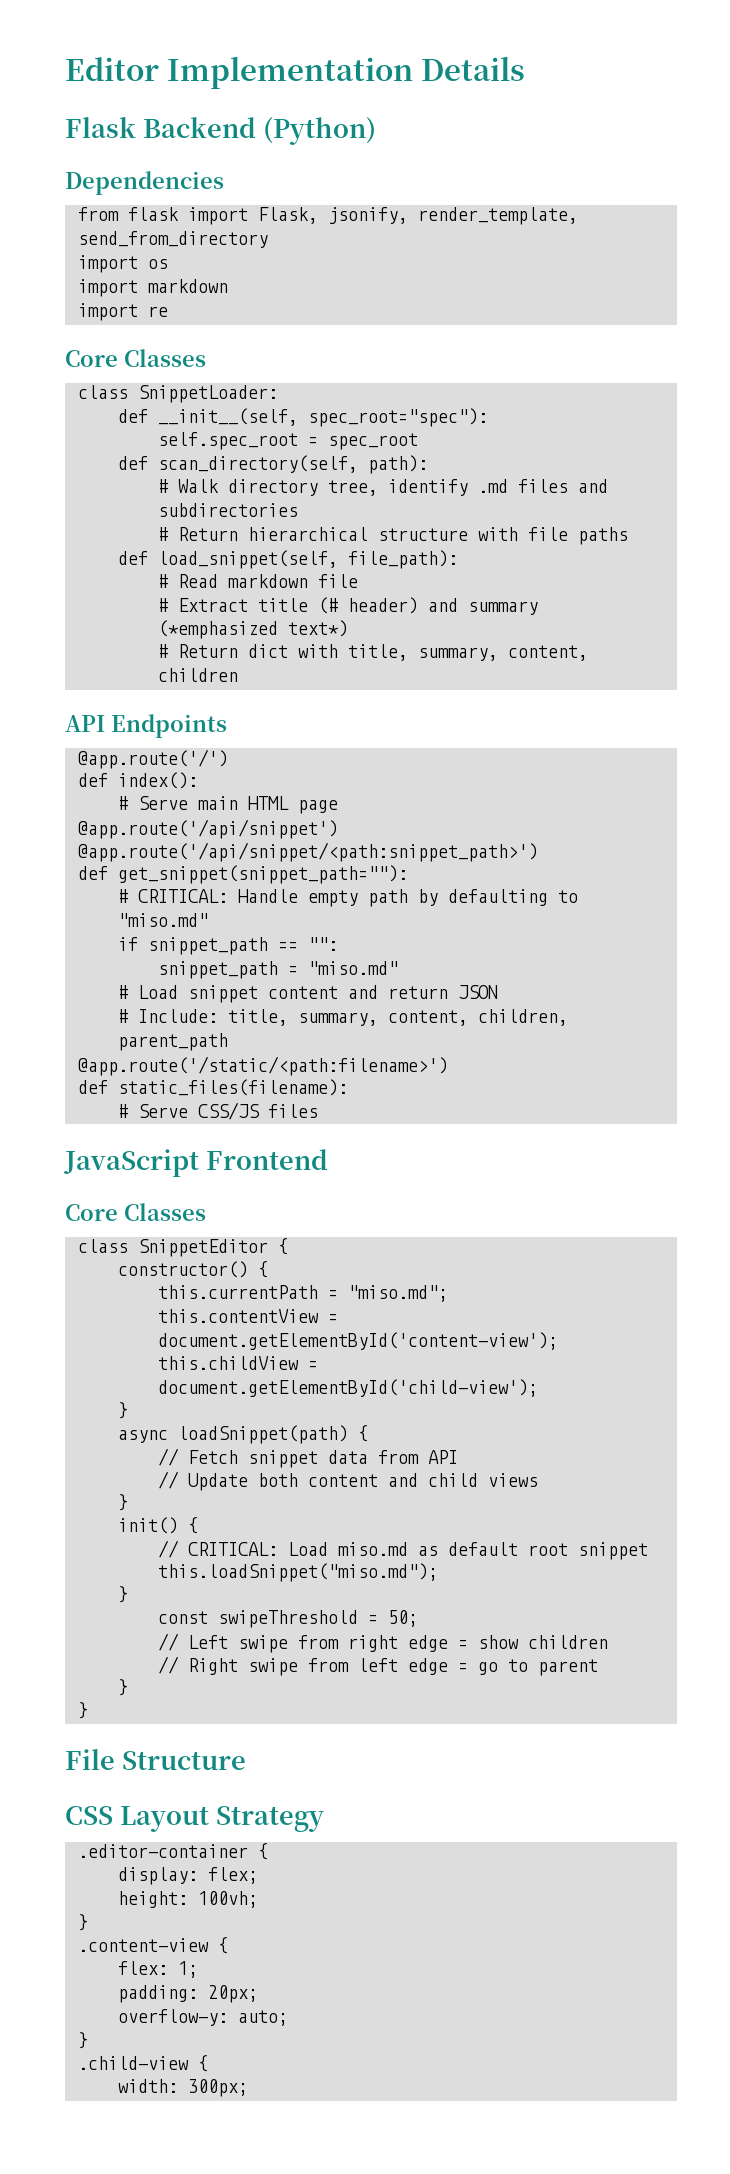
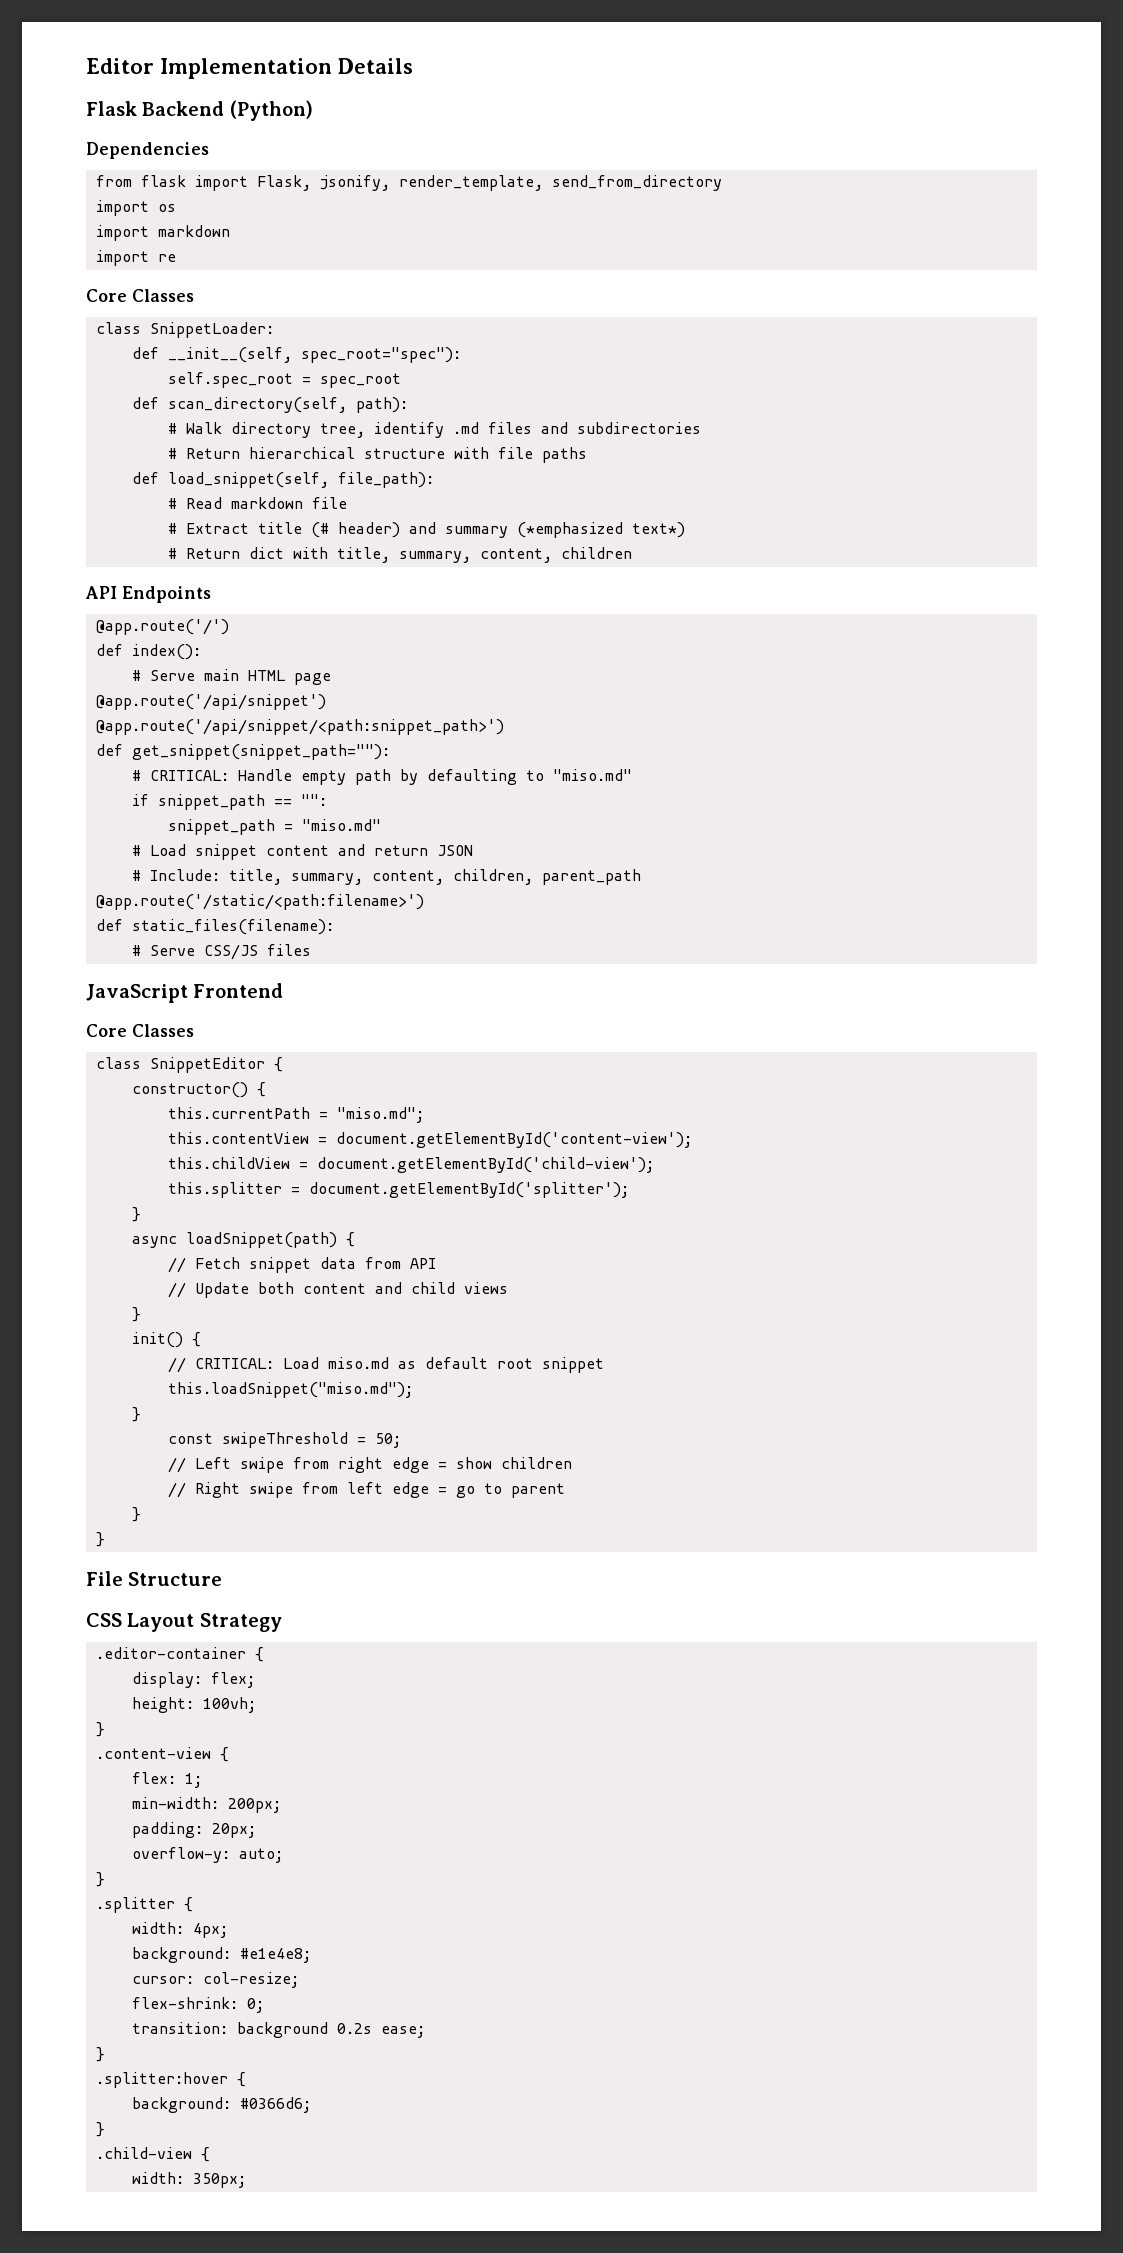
+ this.splitter = document.getElementById('splitter');
+ min-width: 200px;
+ .splitter {
+ width: 4px;
+ background: #e1e4e8;
+ cursor: col-resize;
+ flex-shrink: 0;
+ transition: background 0.2s ease;
+ }
+ .splitter:hover {
+ background: #0366d6;
+ }
- width: 300px;
+ width: 350px;

